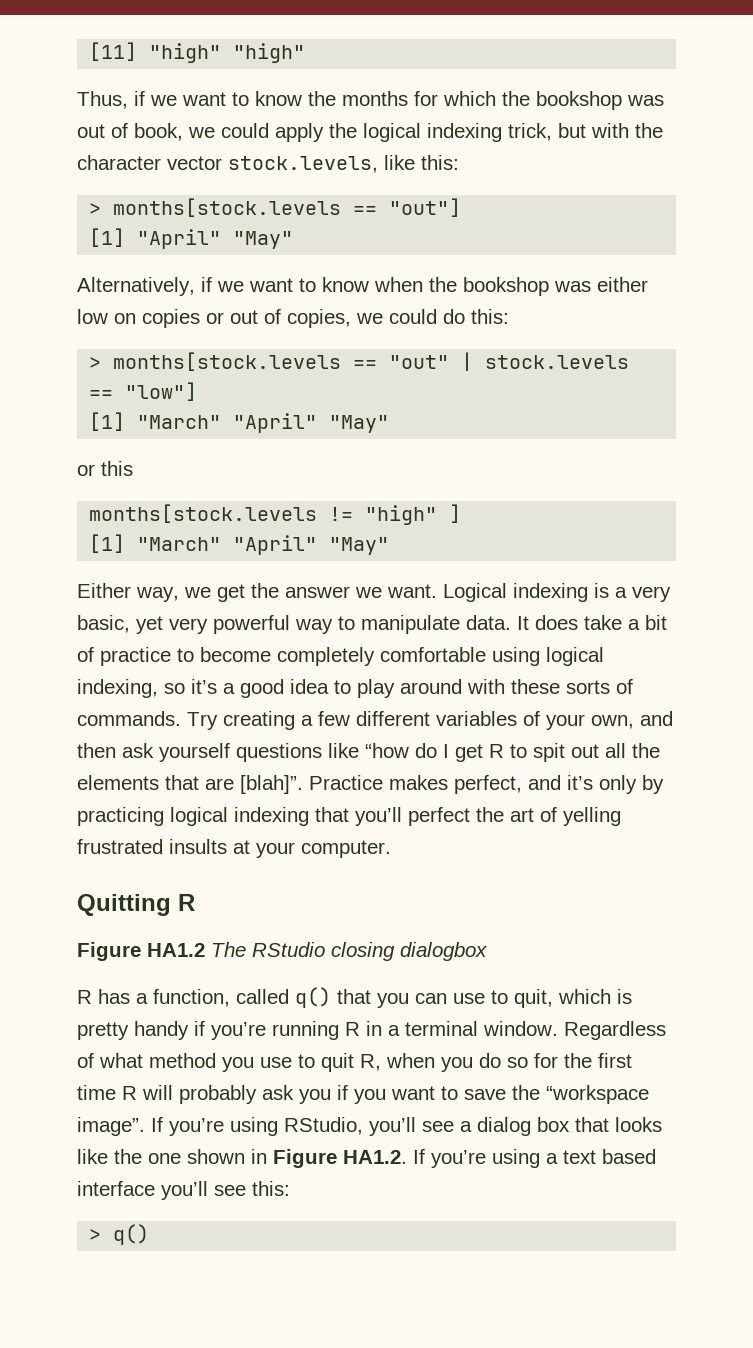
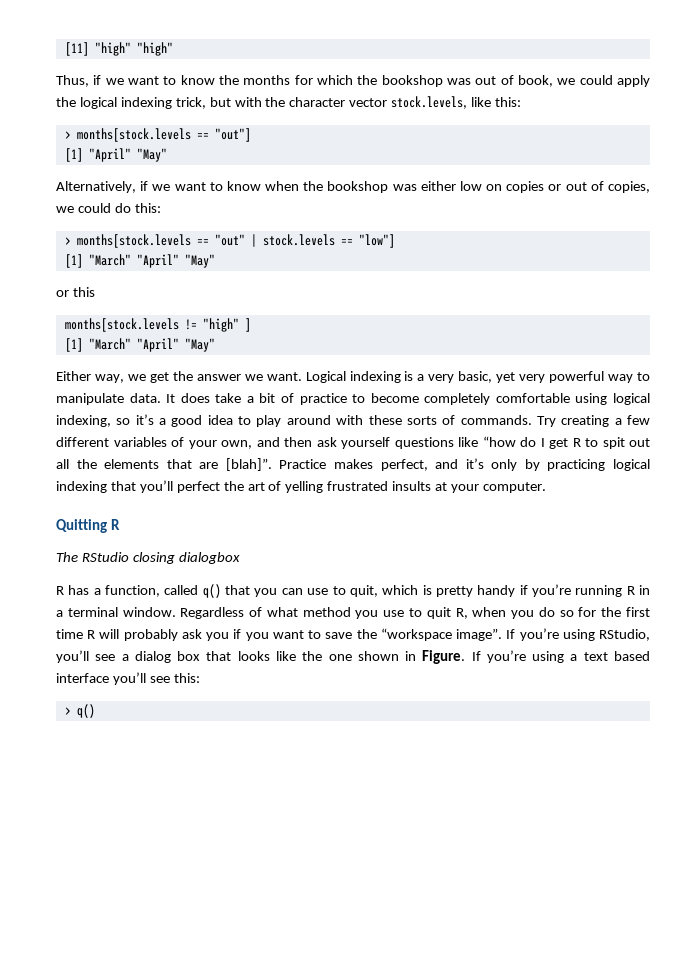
- Figure HA1.2 The RStudio closing dialogbox
+ The RStudio closing dialogbox
- If you’re using RStudio, you’ll see a dialog box that looks like the one shown in Figure HA1.2. If you’re using a text based interface you’ll see this:
+ If you’re using RStudio, you’ll see a dialog box that looks like the one shown in Figure. If you’re using a text based interface you’ll see this:

